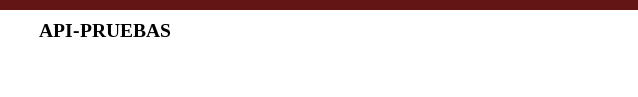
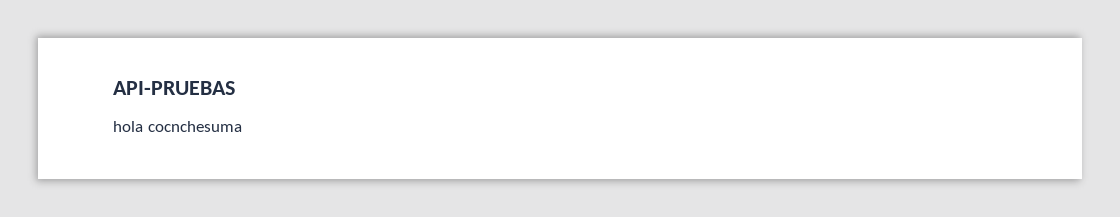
+ hola cocnchesuma

